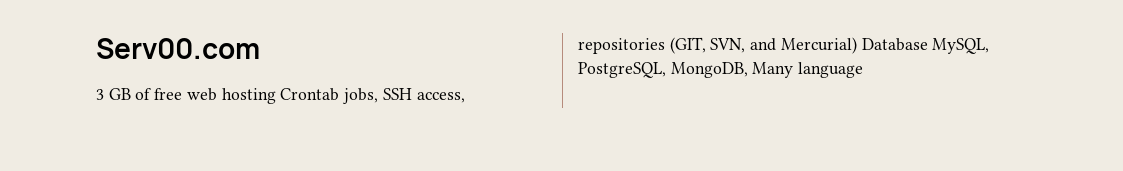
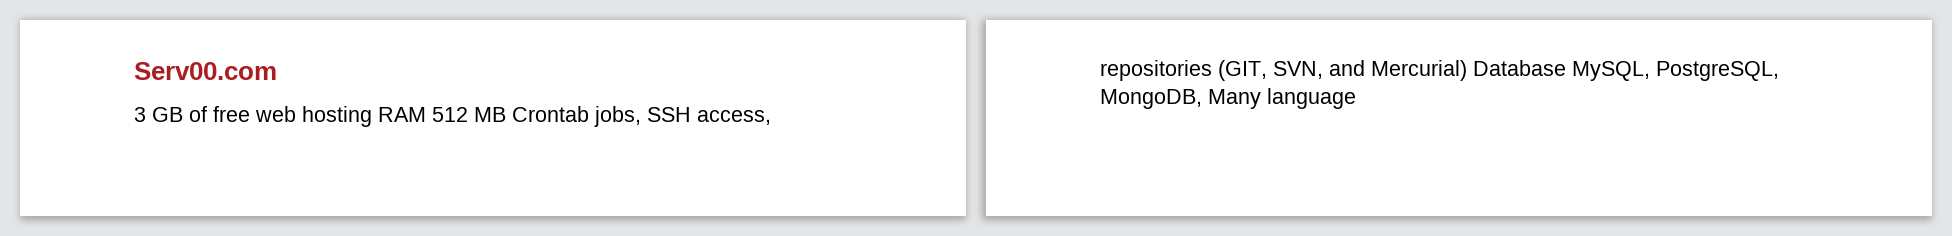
- 3 GB of free web hosting Crontab jobs, SSH access, repositories (GIT, SVN, and Mercurial) Database MySQL, PostgreSQL, MongoDB, Many language
+ 3 GB of free web hosting RAM 512 MB Crontab jobs, SSH access, repositories (GIT, SVN, and Mercurial) Database MySQL, PostgreSQL, MongoDB, Many language

